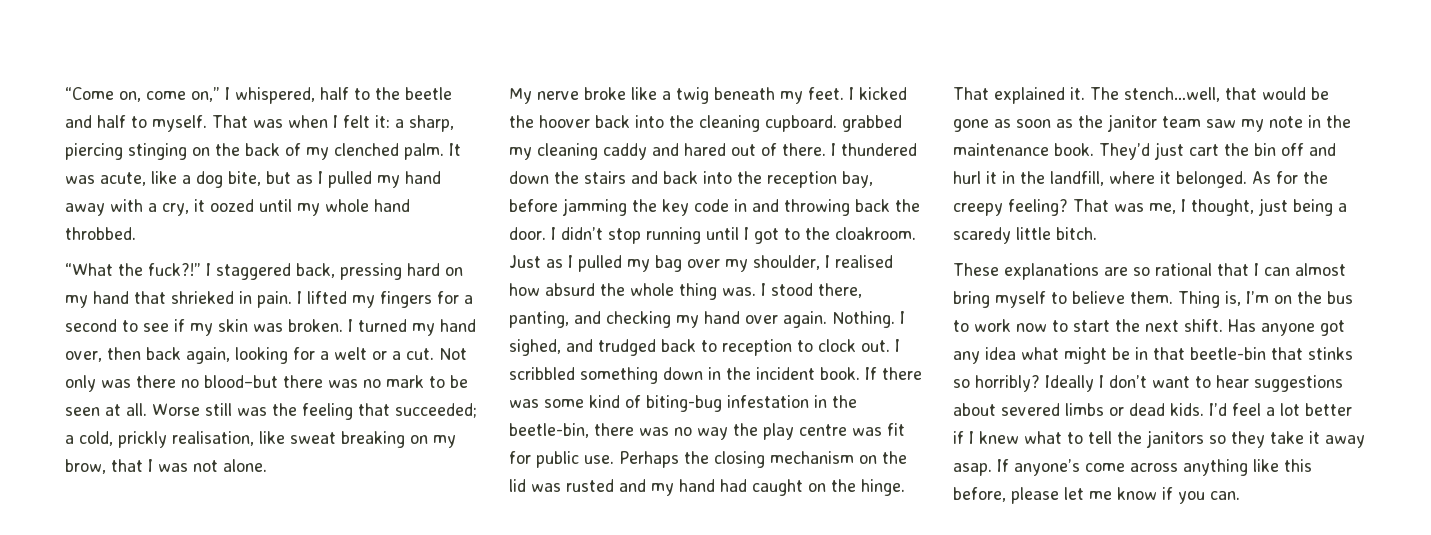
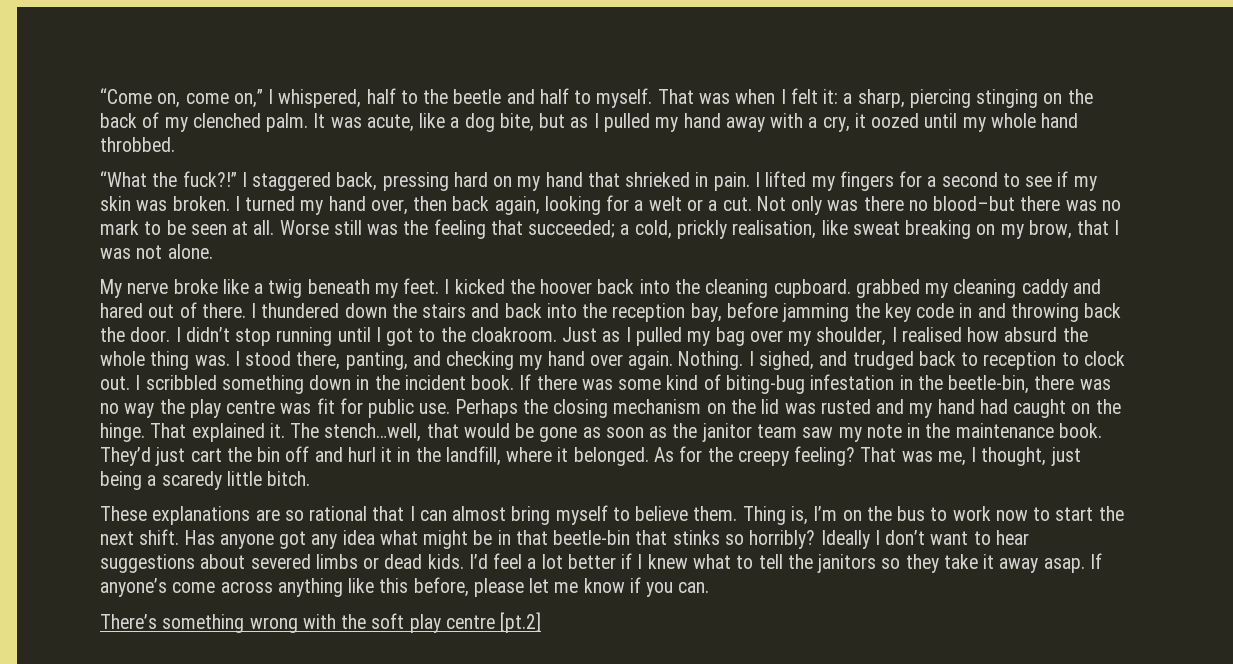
+ There’s something wrong with the soft play centre [pt.2]

